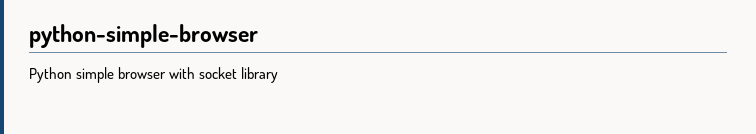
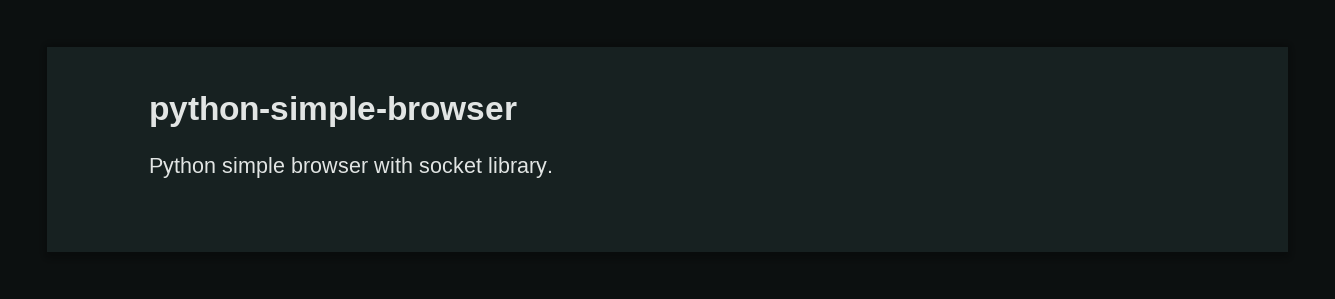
- Python simple browser with socket library
+ Python simple browser with socket library.

